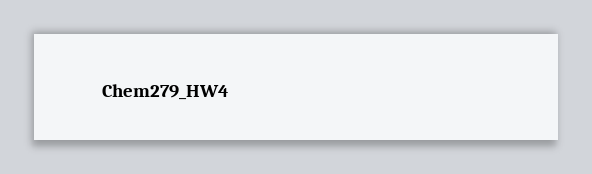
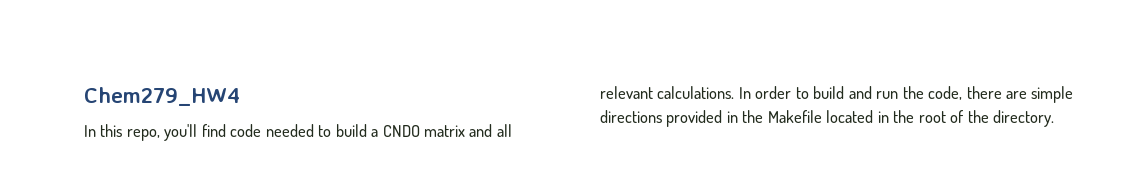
+ In this repo, you'll find code needed to build a CNDO matrix and all relevant calculations. In order to build and run the code, there are simple directions provided in the Makefile located in the root of the directory.

